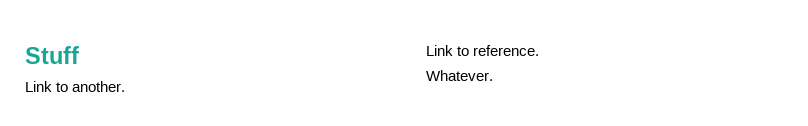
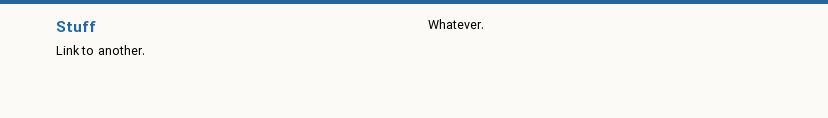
- Link to reference.

